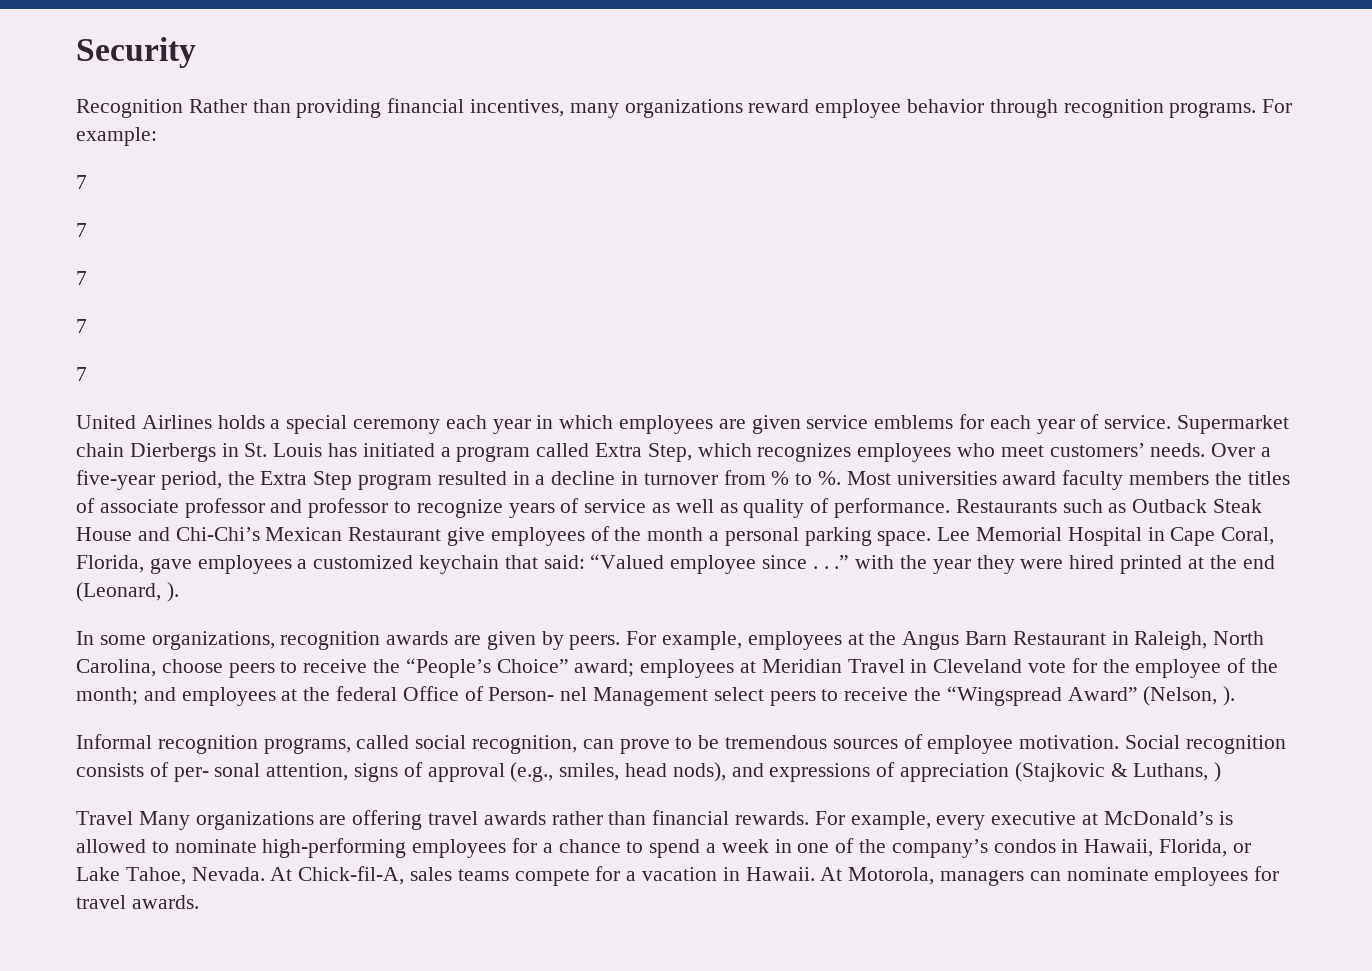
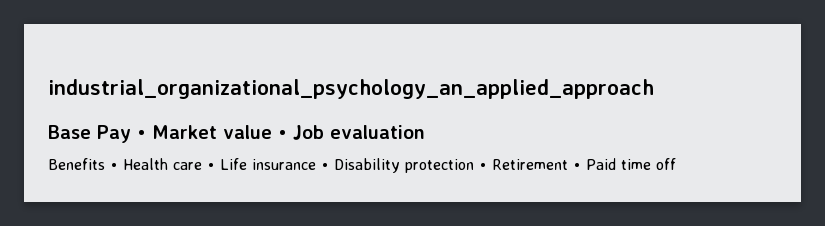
- Security
- Recognition Rather than providing financial incentives, many organizations reward employee behavior through recognition programs. For example:
- 7
- 7
- 7
- 7
- 7
- United Airlines holds a special ceremony each year in which employees are given service emblems for each year of service. Supermarket chain Dierbergs in St. Louis has initiated a program called Extra Step, which recognizes employees who meet customers’ needs. Over a five-year period, the Extra Step program resulted in a decline in turnover from % to %. Most universities award faculty members the titles of associate professor and professor to recognize years of service as well as quality of performance. Restaurants such as Outback Steak House and Chi-Chi’s Mexican Restaurant give employees of the month a personal parking space. Lee Memorial Hospital in Cape Coral, Florida, gave employees a customized keychain that said: “Valued employee since . . .” with the year they were hired printed at the end (Leonard, ).
- In some organizations, recognition awards are given by peers. For example, employees at the Angus Barn Restaurant in Raleigh, North Carolina, choose peers to receive the “People’s Choice” award; employees at Meridian Travel in Cleveland vote for the employee of the month; and employees at the federal Office of Person- nel Management select peers to receive the “Wingspread Award” (Nelson, ).
- Informal recognition programs, called social recognition, can prove to be tremendous sources of employee motivation. Social recognition consists of per- sonal attention, signs of approval (e.g., smiles, head nods), and expressions of appreciation (Stajkovic & Luthans, )
- Travel Many organizations are offering travel awards rather than financial rewards. For example, every executive at McDonald’s is allowed to nominate high-performing employees for a chance to spend a week in one of the company’s condos in Hawaii, Florida, or Lake Tahoe, Nevada. At Chick-fil-A, sales teams compete for a vacation in Hawaii. At Motorola, managers can nominate employees for travel awards.
+ industrial_organizational_psychology_an_applied_approach
+ Base Pay • Market value • Job evaluation
+ Benefits • Health care • Life insurance • Disability protection • Retirement • Paid time off

